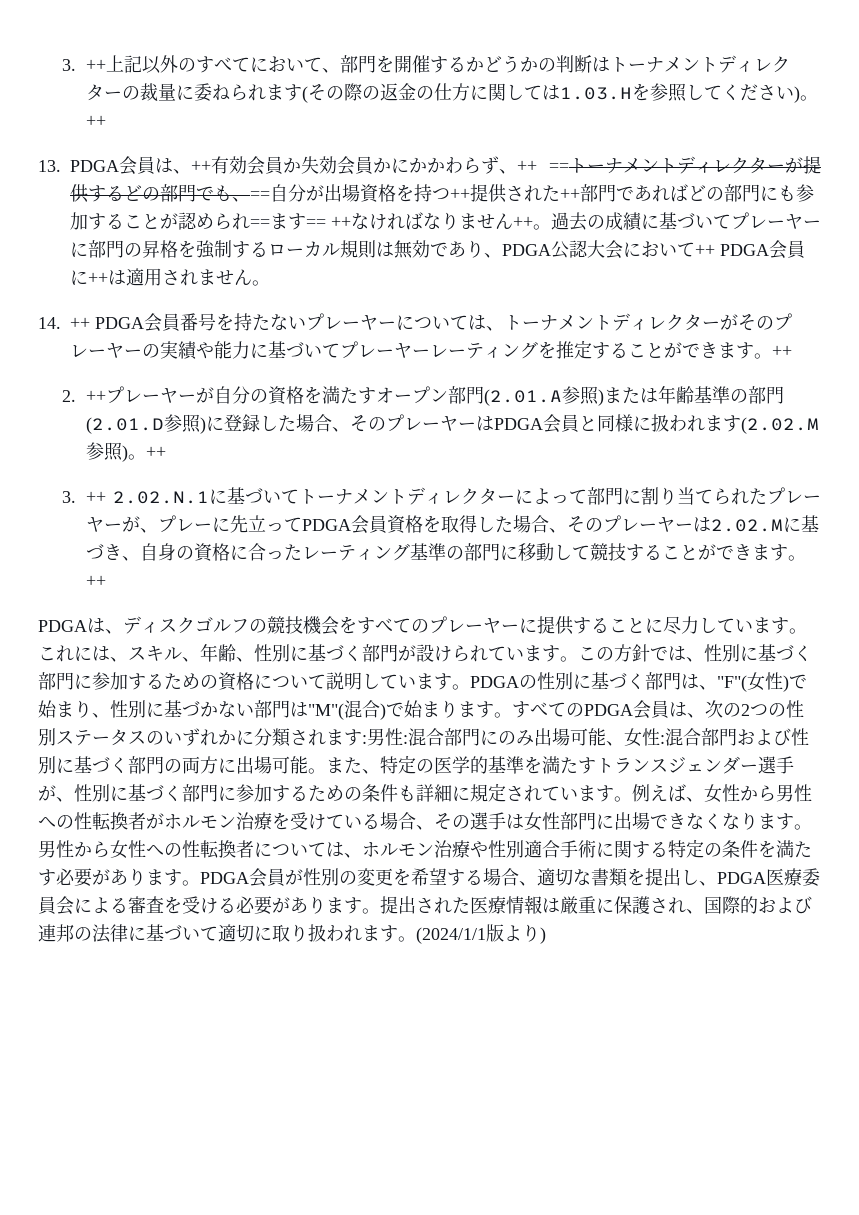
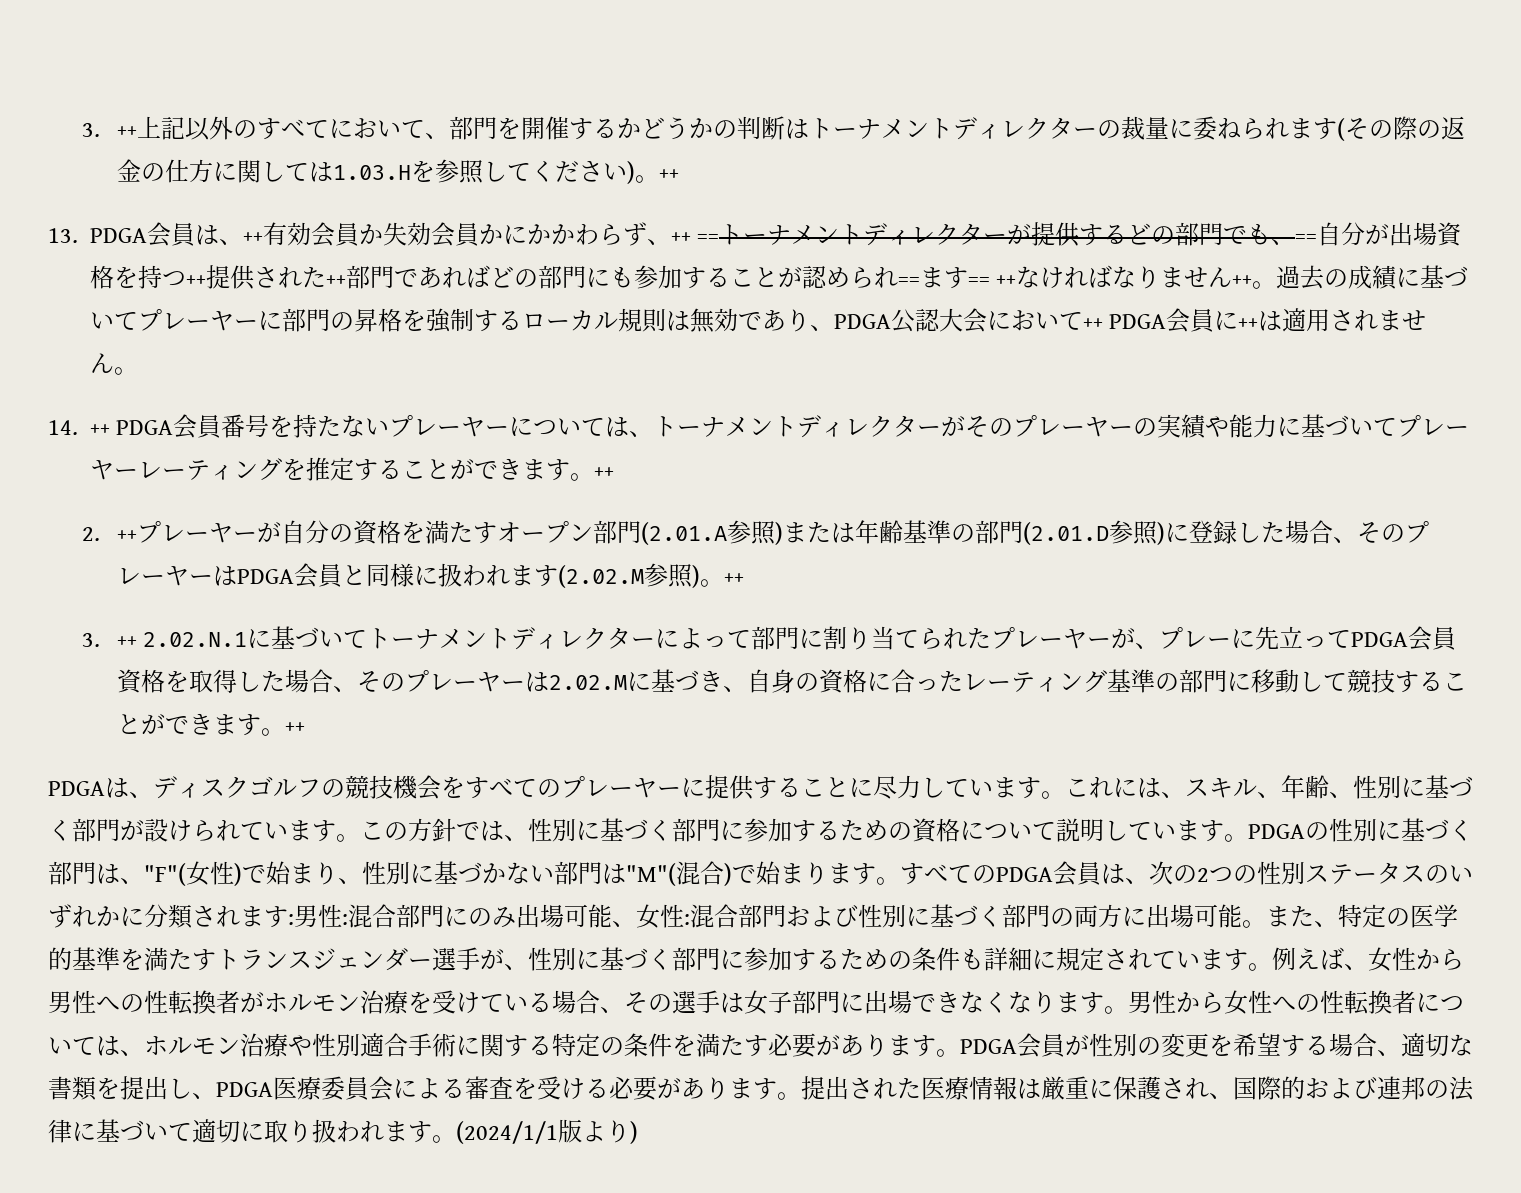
- 例えば、女性から男性への性転換者がホルモン治療を受けている場合、その選手は女性部門に出場できなくなります。
+ 例えば、女性から男性への性転換者がホルモン治療を受けている場合、その選手は女子部門に出場できなくなります。

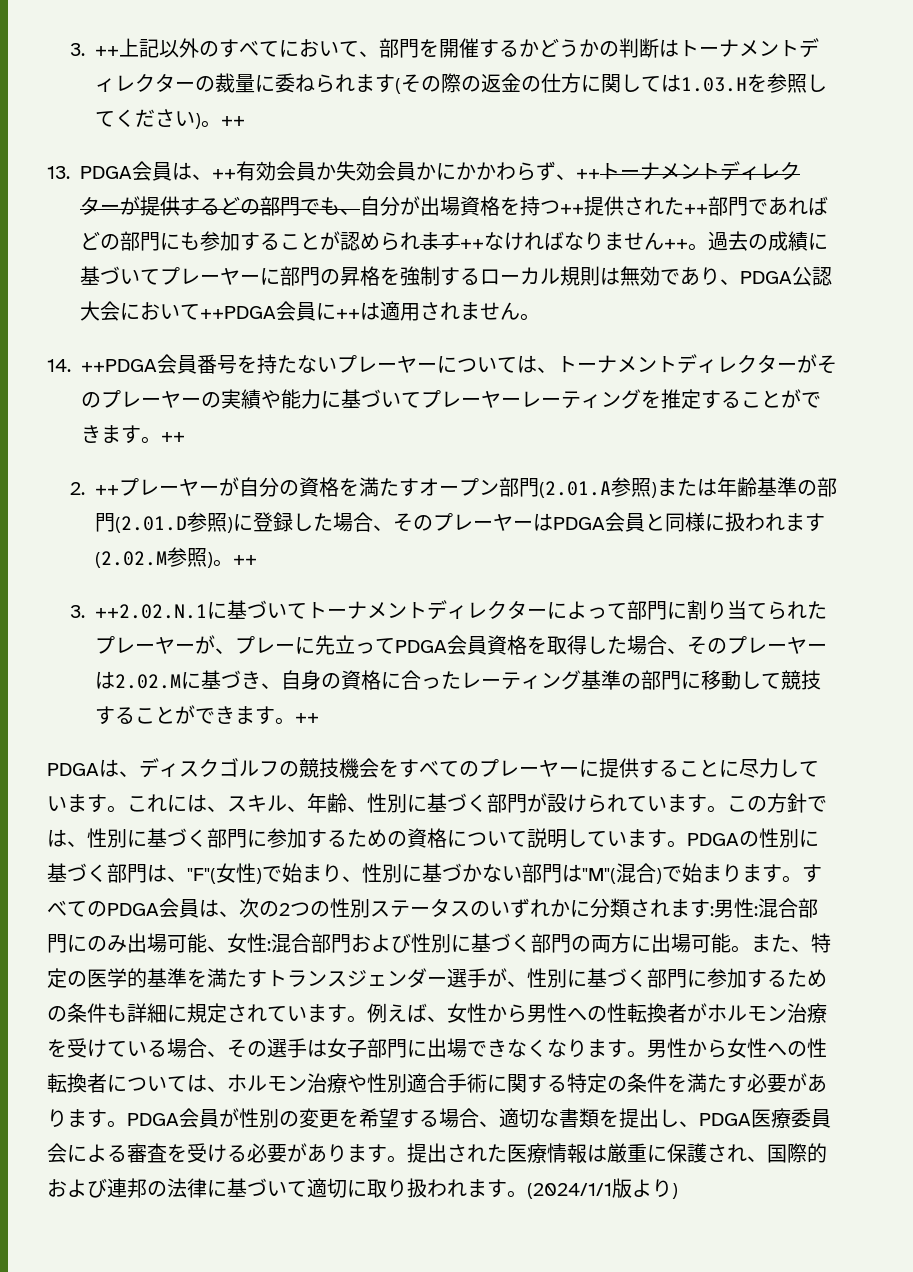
- 13. PDGA会員は、++有効会員か失効会員かにかかわらず、++ ==トーナメントディレクターが提供するどの部門でも、==自分が出場資格を持つ++提供された++部門であればどの部門にも参加することが認められ==ます== ++なければなりません++。
+ 13. PDGA会員は、++有効会員か失効会員かにかかわらず、++トーナメントディレクターが提供するどの部門でも、自分が出場資格を持つ++提供された++部門であればどの部門にも参加することが認められます++なければなりません++。
- 過去の成績に基づいてプレーヤーに部門の昇格を強制するローカル規則は無効であり、PDGA公認大会において++ PDGA会員に++は適用されません。
+ 過去の成績に基づいてプレーヤーに部門の昇格を強制するローカル規則は無効であり、PDGA公認大会において++PDGA会員に++は適用されません。
- 14. ++ PDGA会員番号を持たないプレーヤーについては、トーナメントディレクターがそのプレーヤーの実績や能力に基づいてプレーヤーレーティングを推定することができます。
+ 14. ++PDGA会員番号を持たないプレーヤーについては、トーナメントディレクターがそのプレーヤーの実績や能力に基づいてプレーヤーレーティングを推定することができます。
- 3. ++ 2.02.N.1に基づいてトーナメントディレクターによって部門に割り当てられたプレーヤーが、プレーに先立ってPDGA会員資格を取得した場合、そのプレーヤーは2.02.Mに基づき、自身の資格に合ったレーティング基準の部門に移動して競技することができます。
+ 3. ++2.02.N.1に基づいてトーナメントディレクターによって部門に割り当てられたプレーヤーが、プレーに先立ってPDGA会員資格を取得した場合、そのプレーヤーは2.02.Mに基づき、自身の資格に合ったレーティング基準の部門に移動して競技することができます。

